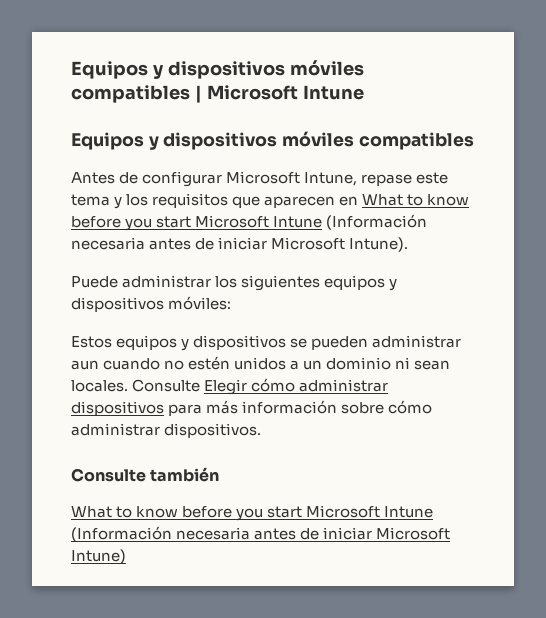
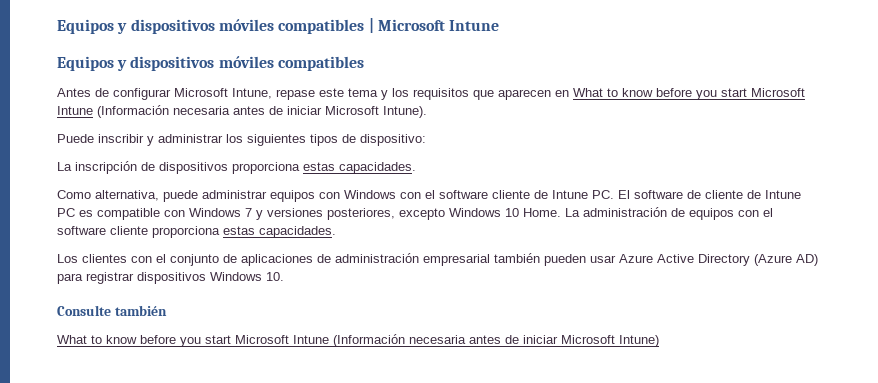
- Puede administrar los siguientes equipos y dispositivos móviles:
- Estos equipos y dispositivos se pueden administrar aun cuando no estén unidos a un dominio ni sean locales. Consulte Elegir cómo administrar dispositivos para más información sobre cómo administrar dispositivos.
+ Puede inscribir y administrar los siguientes tipos de dispositivo:
+ La inscripción de dispositivos proporciona estas capacidades.
+ Como alternativa, puede administrar equipos con Windows con el software cliente de Intune PC. El software de cliente de Intune PC es compatible con Windows 7 y versiones posteriores, excepto Windows 10 Home. La administración de equipos con el software cliente proporciona estas capacidades.
+ Los clientes con el conjunto de aplicaciones de administración empresarial también pueden usar Azure Active Directory (Azure AD) para registrar dispositivos Windows 10.

